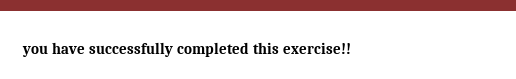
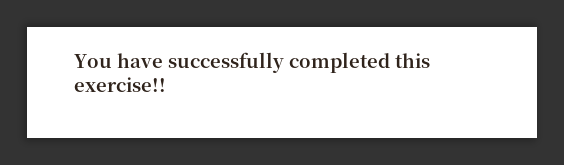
- you have successfully completed this exercise!!
+ You have successfully completed this exercise!!

